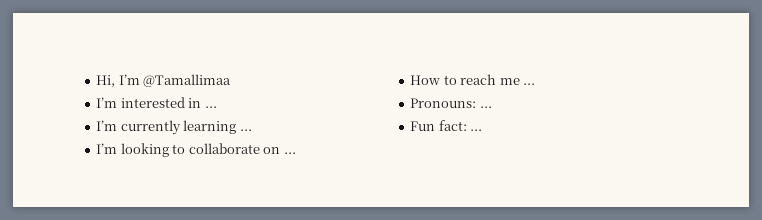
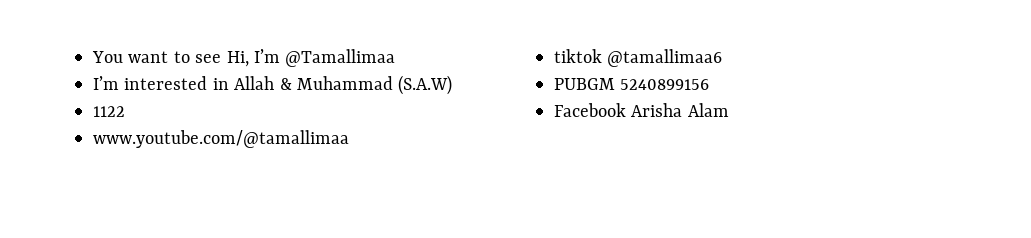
- Hi, I’m @Tamallimaa
+ You want to see Hi, I’m @Tamallimaa
- I’m interested in ...
- I’m currently learning ...
- I’m looking to collaborate on ...
- How to reach me ...
- Pronouns: ...
- Fun fact: ...
+ I’m interested in Allah & Muhammad (S.A.W)
+ 1122
+ www.youtube.com/@tamallimaa
+ tiktok @tamallimaa6
+ PUBGM 5240899156
+ Facebook Arisha Alam

